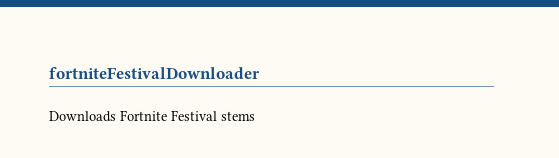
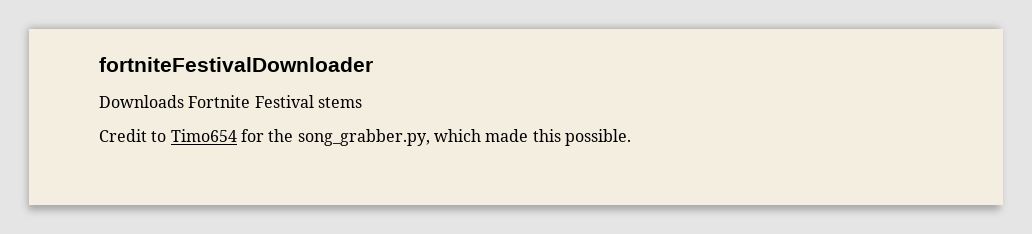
+ Credit to Timo654 for the song_grabber.py, which made this possible.

